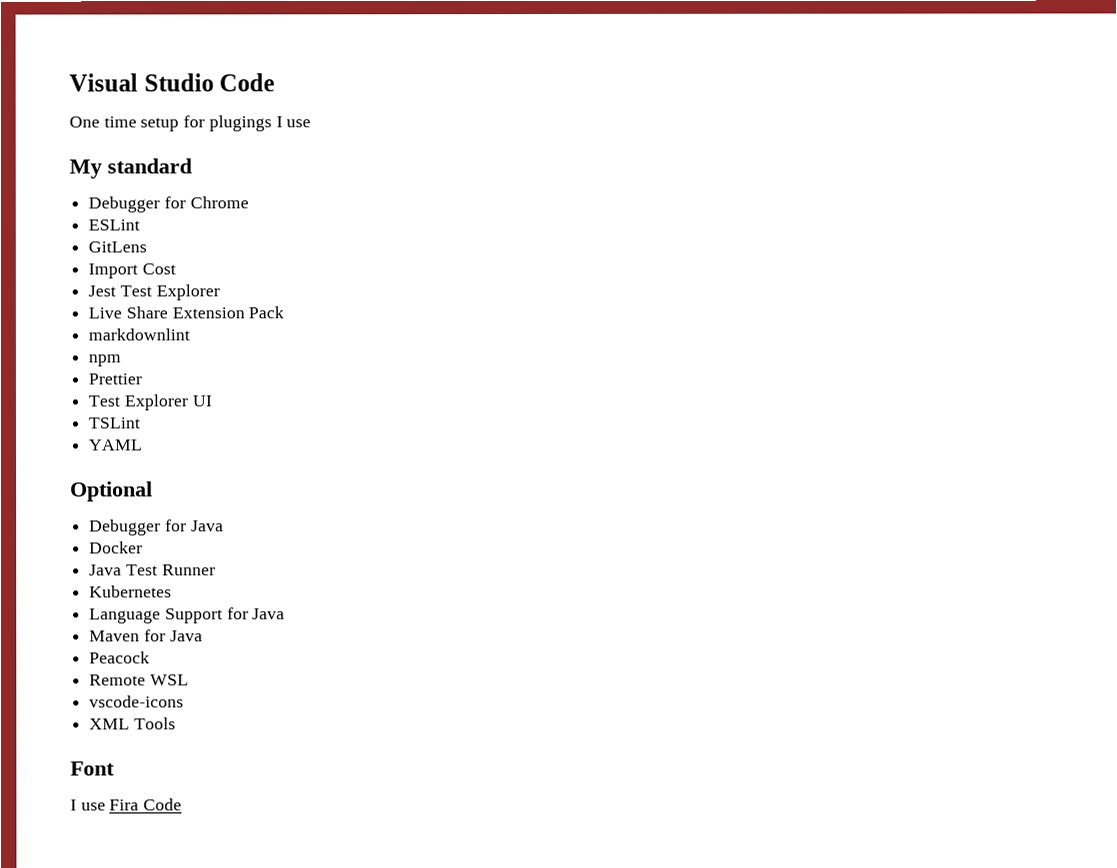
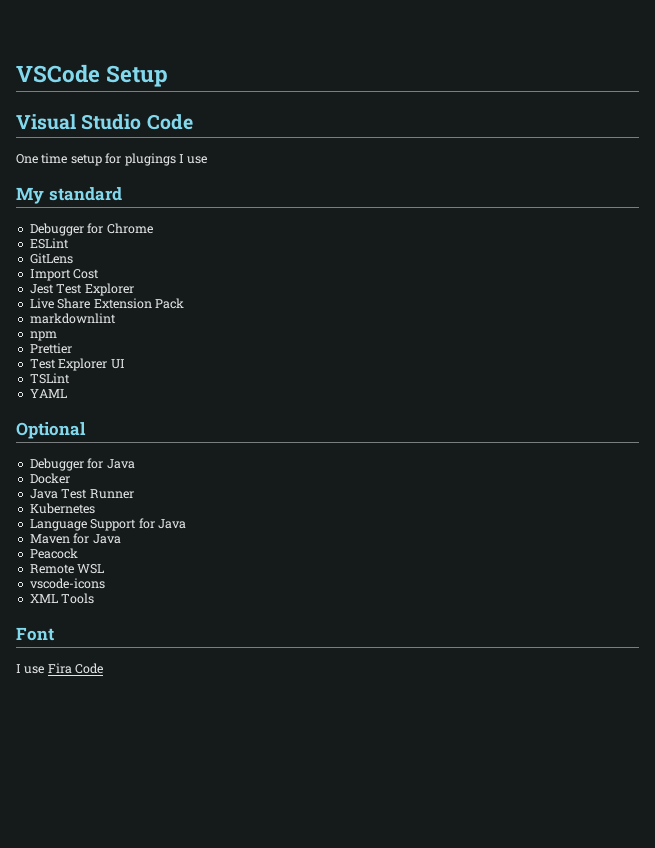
+ VSCode Setup

